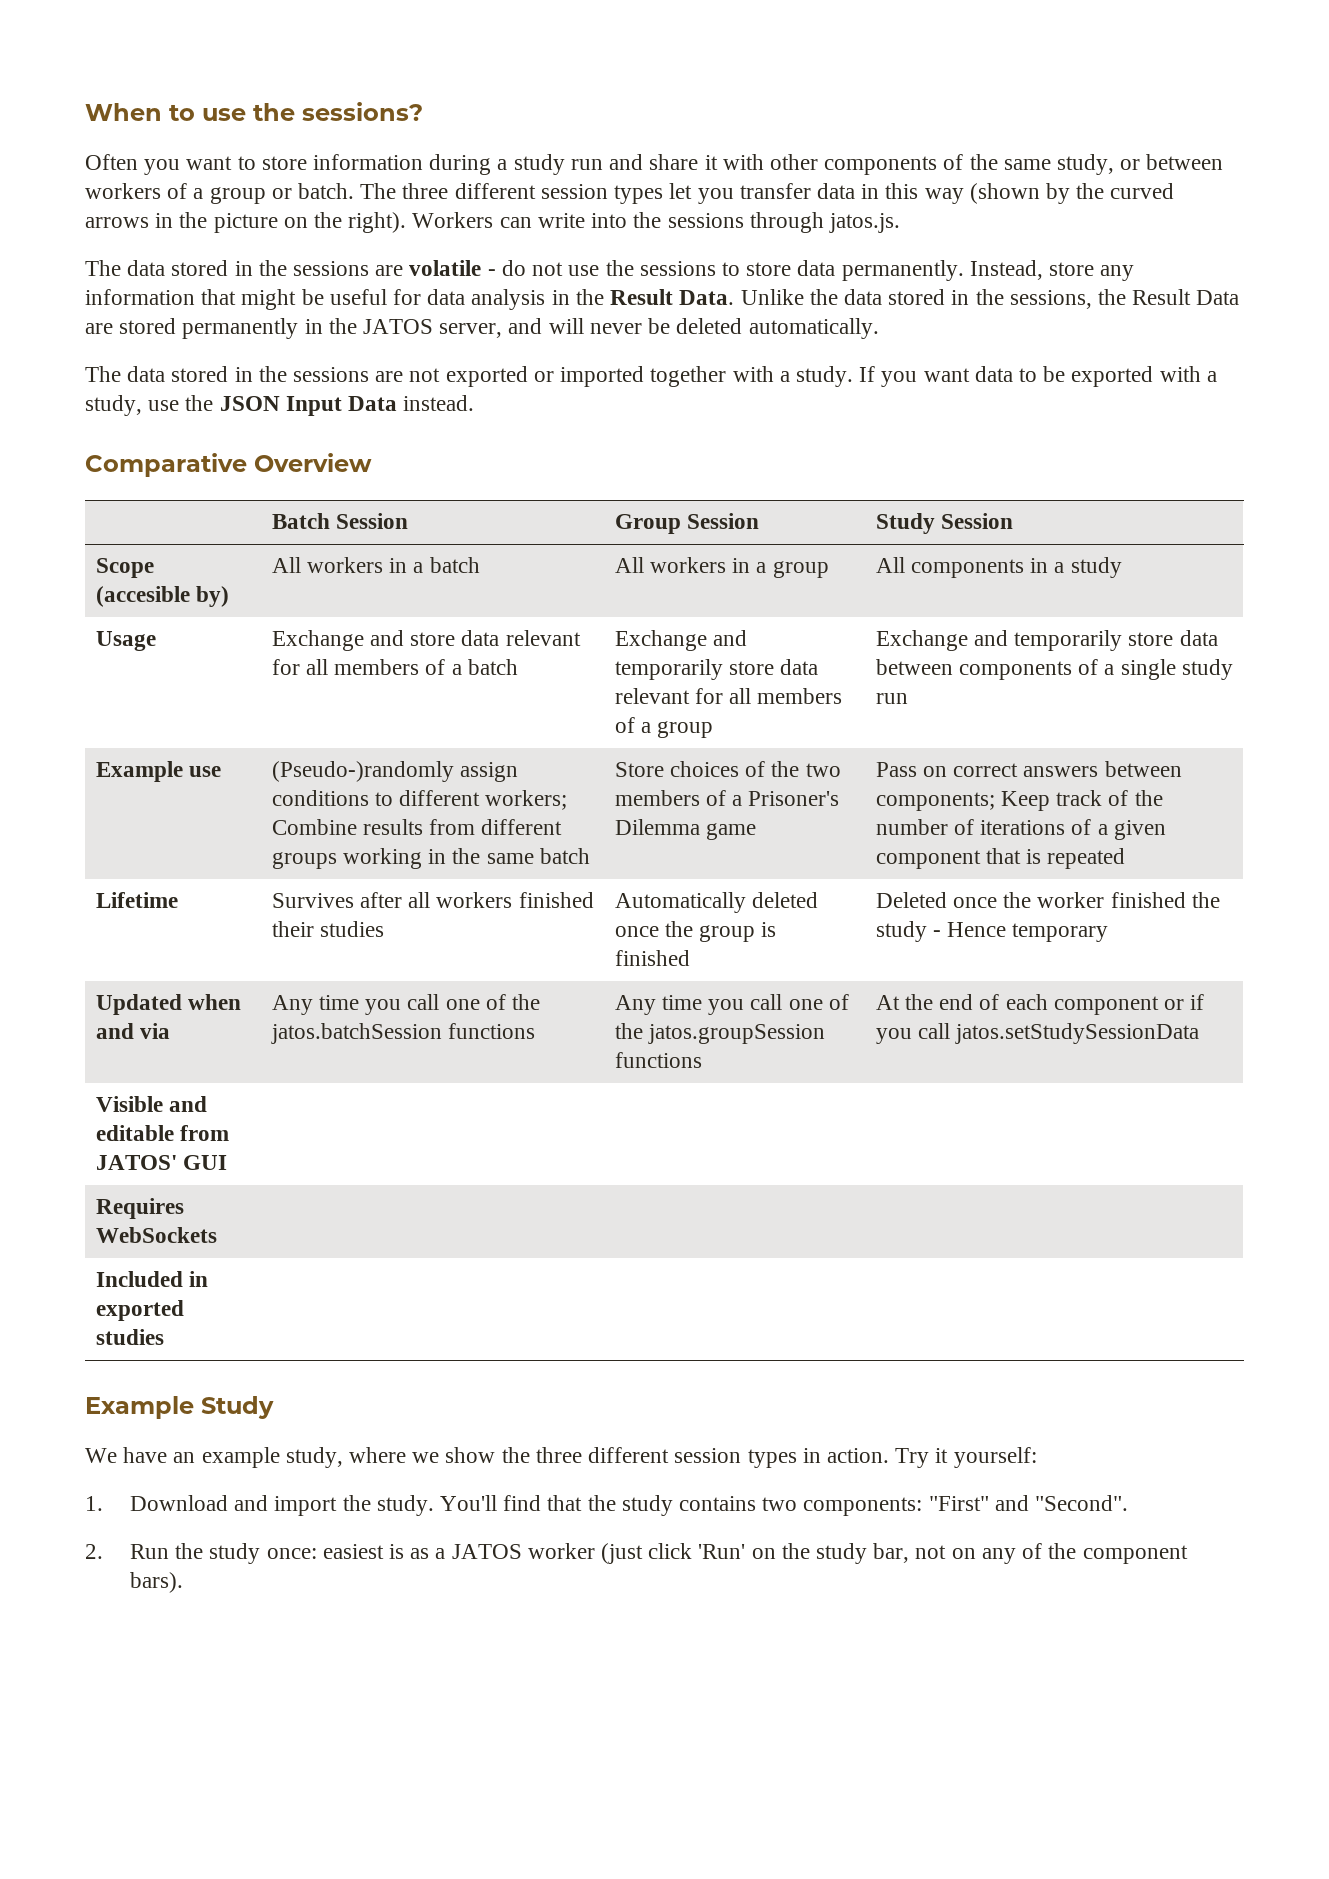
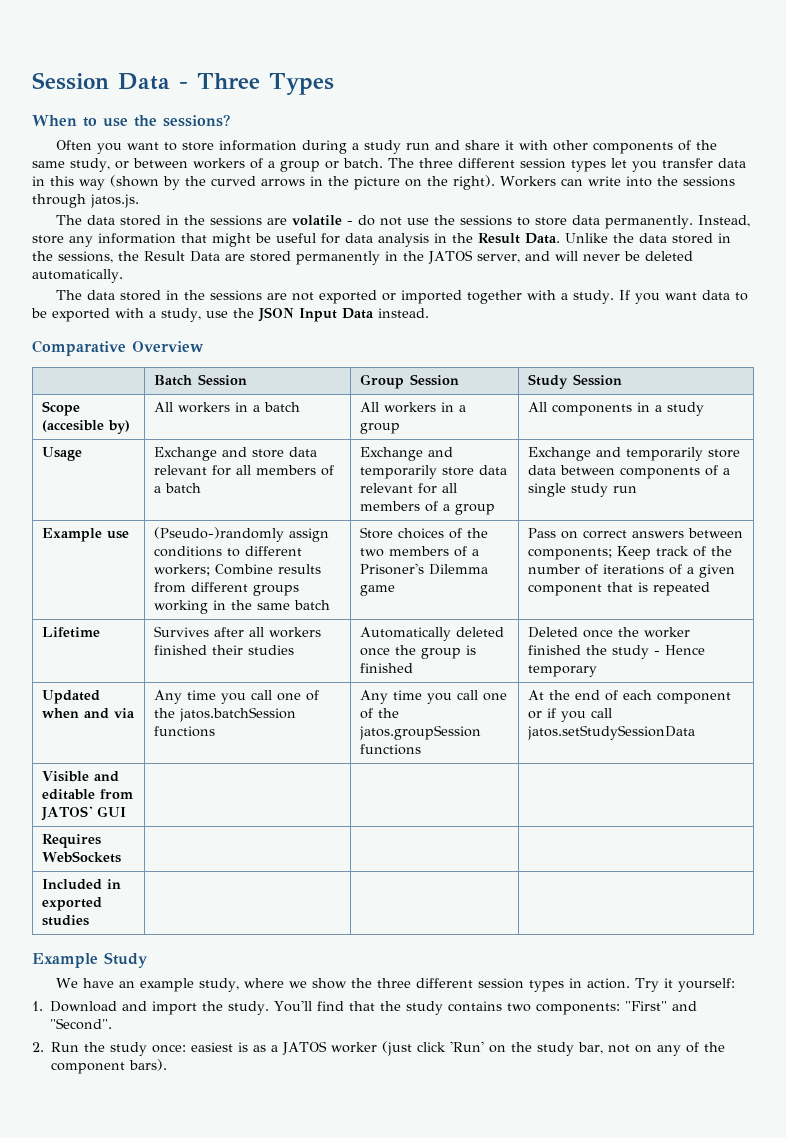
+ Session Data - Three Types

